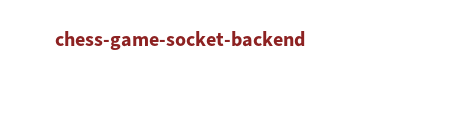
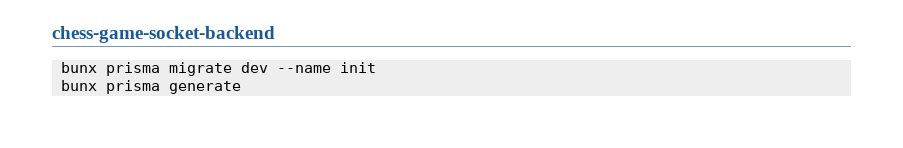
+ bunx prisma migrate dev --name init
+ bunx prisma generate

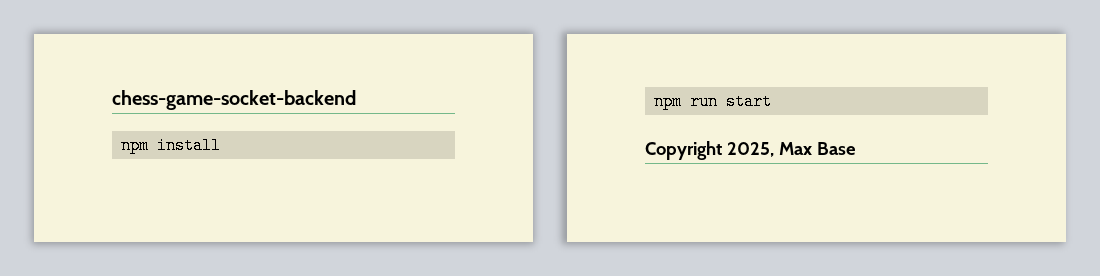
- bunx prisma migrate dev --name init
- bunx prisma generate
+ npm install
+ npm run start
+ Copyright 2025, Max Base

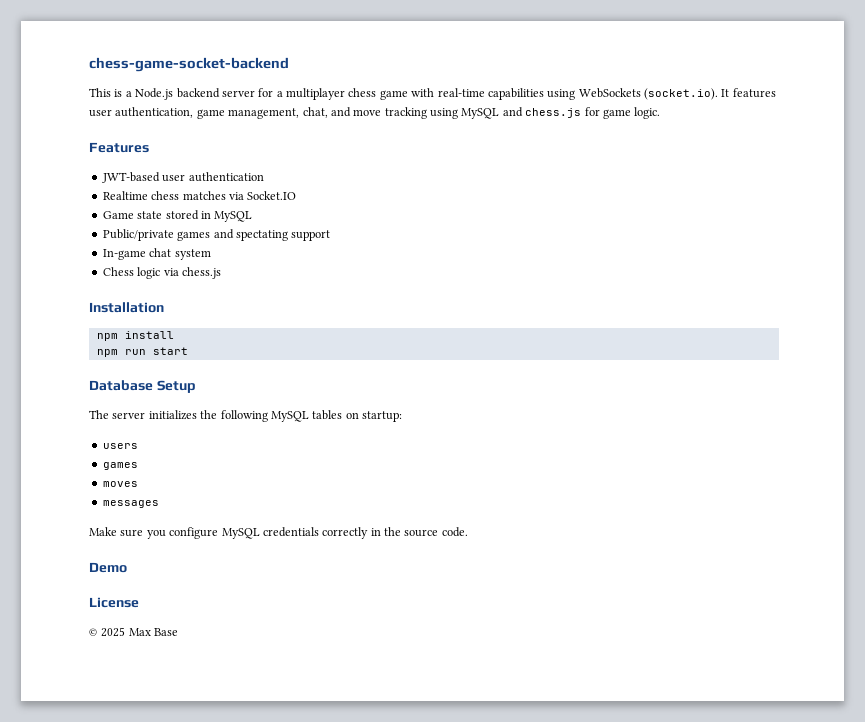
+ This is a Node.js backend server for a multiplayer chess game with real-time capabilities using WebSockets (socket.io). It features user authentication, game management, chat, and move tracking using MySQL and chess.js for game logic.
+ Features
+ JWT-based user authentication
+ Realtime chess matches via Socket.IO
+ Game state stored in MySQL
+ Public/private games and spectating support
+ In-game chat system
+ Chess logic via chess.js
+ Installation
- Copyright 2025, Max Base
+ Database Setup
+ The server initializes the following MySQL tables on startup:
+ users
+ games
+ moves
+ messages
+ Make sure you configure MySQL credentials correctly in the source code.
+ Demo
+ License
+ © 2025 Max Base

